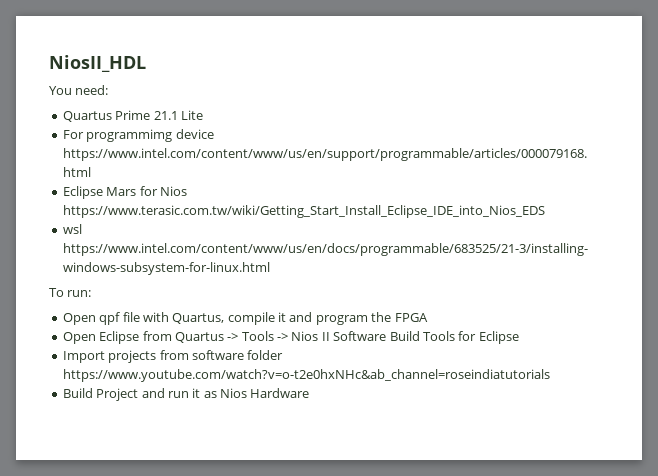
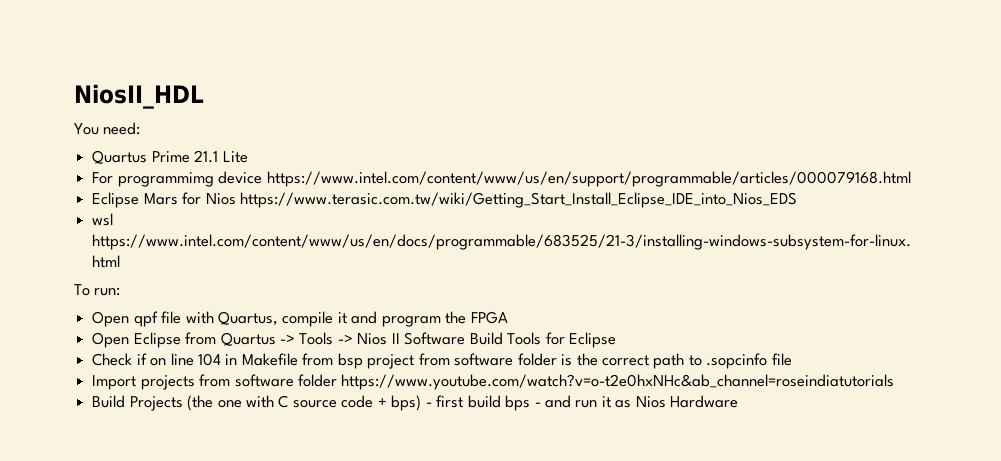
+ Check if on line 104 in Makefile from bsp project from software folder is the correct path to .sopcinfo file
- Build Project and run it as Nios Hardware
+ Build Projects (the one with C source code + bps) - first build bps - and run it as Nios Hardware

